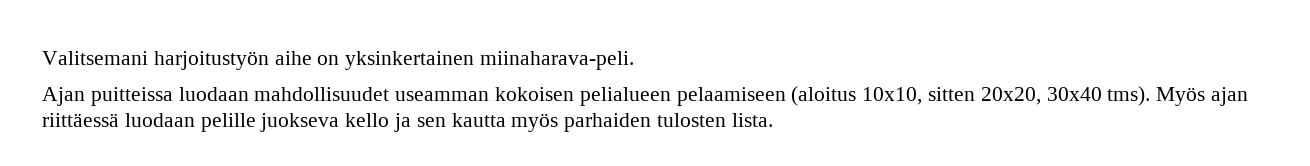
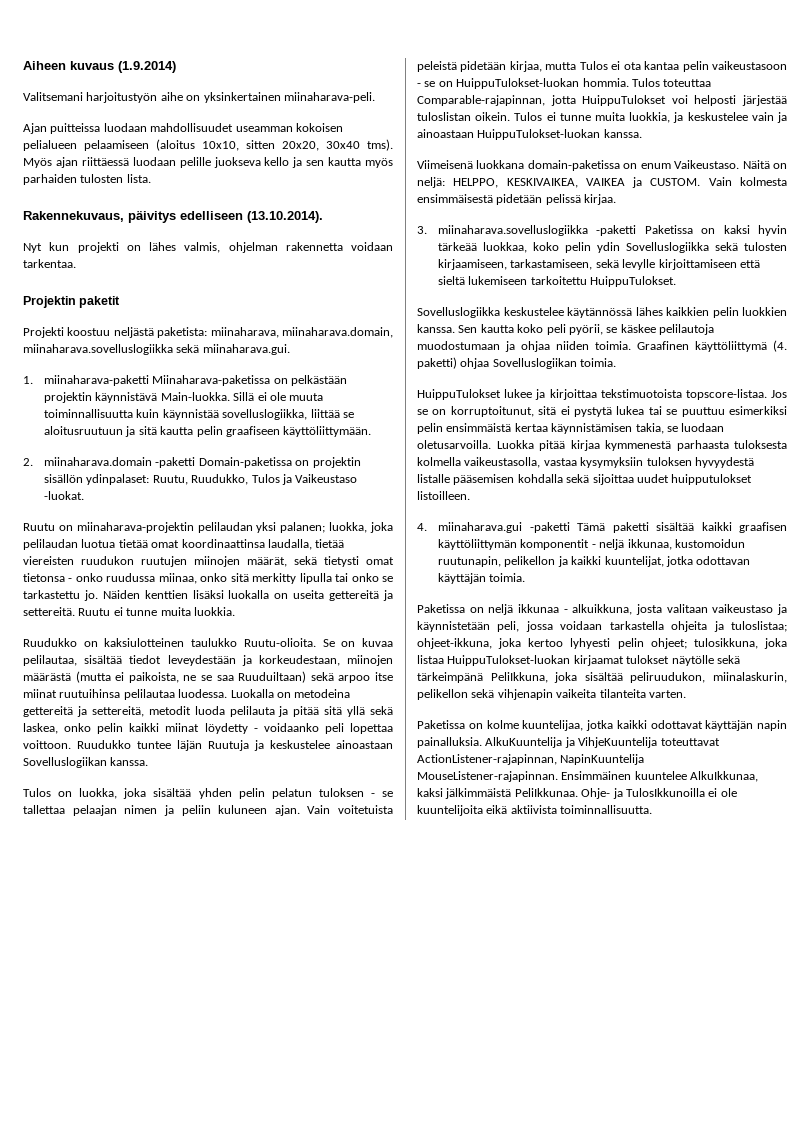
+ Aiheen kuvaus (1.9.2014)
+ Rakennekuvaus, päivitys edelliseen (13.10.2014).
+ Nyt kun projekti on lähes valmis, ohjelman rakennetta voidaan tarkentaa.
+ Projektin paketit
+ Projekti koostuu neljästä paketista: miinaharava, miinaharava.domain, miinaharava.sovelluslogiikka sekä miinaharava.gui.
+ 1. miinaharava-paketti Miinaharava-paketissa on pelkästään projektin käynnistävä Main-luokka. Sillä ei ole muuta toiminnallisuutta kuin käynnistää sovelluslogiikka, liittää se aloitusruutuun ja sitä kautta pelin graafiseen käyttöliittymään.
+ 2. miinaharava.domain -paketti Domain-paketissa on projektin sisällön ydinpalaset: Ruutu, Ruudukko, Tulos ja Vaikeustaso -luokat.
+ Ruutu on miinaharava-projektin pelilaudan yksi palanen; luokka, joka pelilaudan luotua tietää omat koordinaattinsa laudalla, tietää viereisten ruudukon ruutujen miinojen määrät, sekä tietysti omat tietonsa - onko ruudussa miinaa, onko sitä merkitty lipulla tai onko se tarkastettu jo. Näiden kenttien lisäksi luokalla on useita gettereitä ja settereitä. Ruutu ei tunne muita luokkia.
+ Ruudukko on kaksiulotteinen taulukko Ruutu-olioita. Se on kuvaa pelilautaa, sisältää tiedot leveydestään ja korkeudestaan, miinojen määrästä (mutta ei paikoista, ne se saa Ruuduiltaan) sekä arpoo itse miinat ruutuihinsa pelilautaa luodessa. Luokalla on metodeina gettereitä ja settereitä, metodit luoda pelilauta ja pitää sitä yllä sekä laskea, onko pelin kaikki miinat löydetty - voidaanko peli lopettaa voittoon. Ruudukko tuntee läjän Ruutuja ja keskustelee ainoastaan Sovelluslogiikan kanssa.
+ Tulos on luokka, joka sisältää yhden pelin pelatun tuloksen - se tallettaa pelaajan nimen ja peliin kuluneen ajan. Vain voitetuista peleistä pidetään kirjaa, mutta Tulos ei ota kantaa pelin vaikeustasoon - se on HuippuTulokset-luokan hommia. Tulos toteuttaa Comparable-rajapinnan, jotta HuippuTulokset voi helposti järjestää tuloslistan oikein. Tulos ei tunne muita luokkia, ja keskustelee vain ja ainoastaan HuippuTulokset-luokan kanssa.
+ Viimeisenä luokkana domain-paketissa on enum Vaikeustaso. Näitä on neljä: HELPPO, KESKIVAIKEA, VAIKEA ja CUSTOM. Vain kolmesta ensimmäisestä pidetään pelissä kirjaa.
+ 3. miinaharava.sovelluslogiikka -paketti Paketissa on kaksi hyvin tärkeää luokkaa, koko pelin ydin Sovelluslogiikka sekä tulosten kirjaamiseen, tarkastamiseen, sekä levylle kirjoittamiseen että sieltä lukemiseen tarkoitettu HuippuTulokset.
+ Sovelluslogiikka keskustelee käytännössä lähes kaikkien pelin luokkien kanssa. Sen kautta koko peli pyörii, se käskee pelilautoja muodostumaan ja ohjaa niiden toimia. Graafinen käyttöliittymä (4. paketti) ohjaa Sovelluslogiikan toimia.
+ HuippuTulokset lukee ja kirjoittaa tekstimuotoista topscore-listaa. Jos se on korruptoitunut, sitä ei pystytä lukea tai se puuttuu esimerkiksi pelin ensimmäistä kertaa käynnistämisen takia, se luodaan oletusarvoilla. Luokka pitää kirjaa kymmenestä parhaasta tuloksesta kolmella vaikeustasolla, vastaa kysymyksiin tuloksen hyvyydestä listalle pääsemisen kohdalla sekä sijoittaa uudet huipputulokset listoilleen.
+ 4. miinaharava.gui -paketti Tämä paketti sisältää kaikki graafisen käyttöliittymän komponentit - neljä ikkunaa, kustomoidun ruutunapin, pelikellon ja kaikki kuuntelijat, jotka odottavan käyttäjän toimia.
+ Paketissa on neljä ikkunaa - alkuikkuna, josta valitaan vaikeustaso ja käynnistetään peli, jossa voidaan tarkastella ohjeita ja tuloslistaa; ohjeet-ikkuna, joka kertoo lyhyesti pelin ohjeet; tulosikkuna, joka listaa HuippuTulokset-luokan kirjaamat tulokset näytölle sekä tärkeimpänä PeliIkkuna, joka sisältää peliruudukon, miinalaskurin, pelikellon sekä vihjenapin vaikeita tilanteita varten.
+ Paketissa on kolme kuuntelijaa, jotka kaikki odottavat käyttäjän napin painalluksia. AlkuKuuntelija ja VihjeKuuntelija toteuttavat ActionListener-rajapinnan, NapinKuuntelija MouseListener-rajapinnan. Ensimmäinen kuuntelee AlkuIkkunaa, kaksi jälkimmäistä PeliIkkunaa. Ohje- ja TulosIkkunoilla ei ole kuuntelijoita eikä aktiivista toiminnallisuutta.

